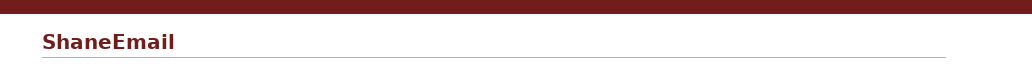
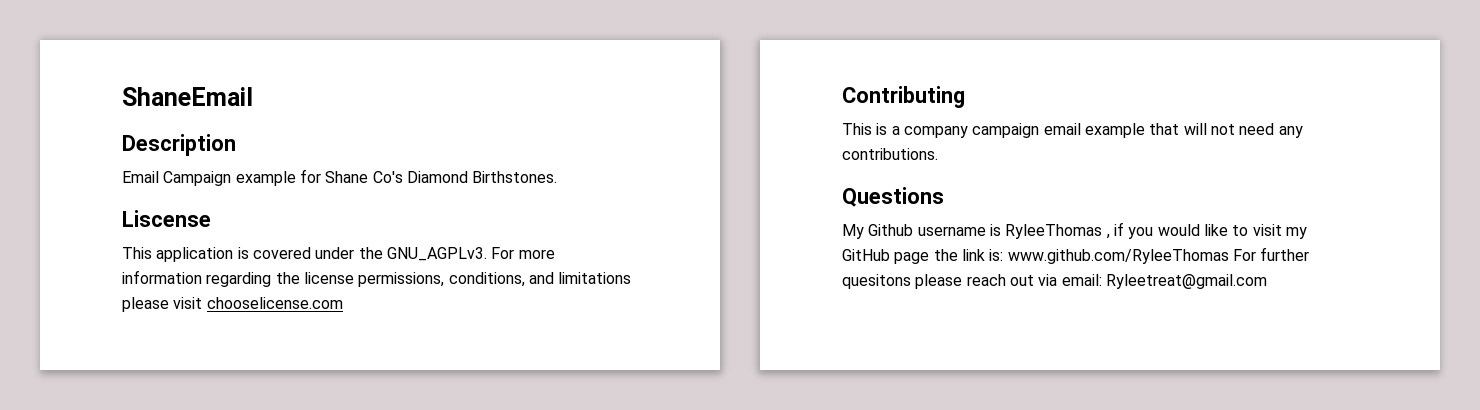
+ Description
+ Email Campaign example for Shane Co's Diamond Birthstones.
+ Liscense
+ This application is covered under the GNU_AGPLv3. For more information regarding the license permissions, conditions, and limitations please visit chooselicense.com
+ Contributing
+ This is a company campaign email example that will not need any contributions.
+ Questions
+ My Github username is RyleeThomas , if you would like to visit my GitHub page the link is: www.github.com/RyleeThomas For further quesitons please reach out via email: Ryleetreat@gmail.com

